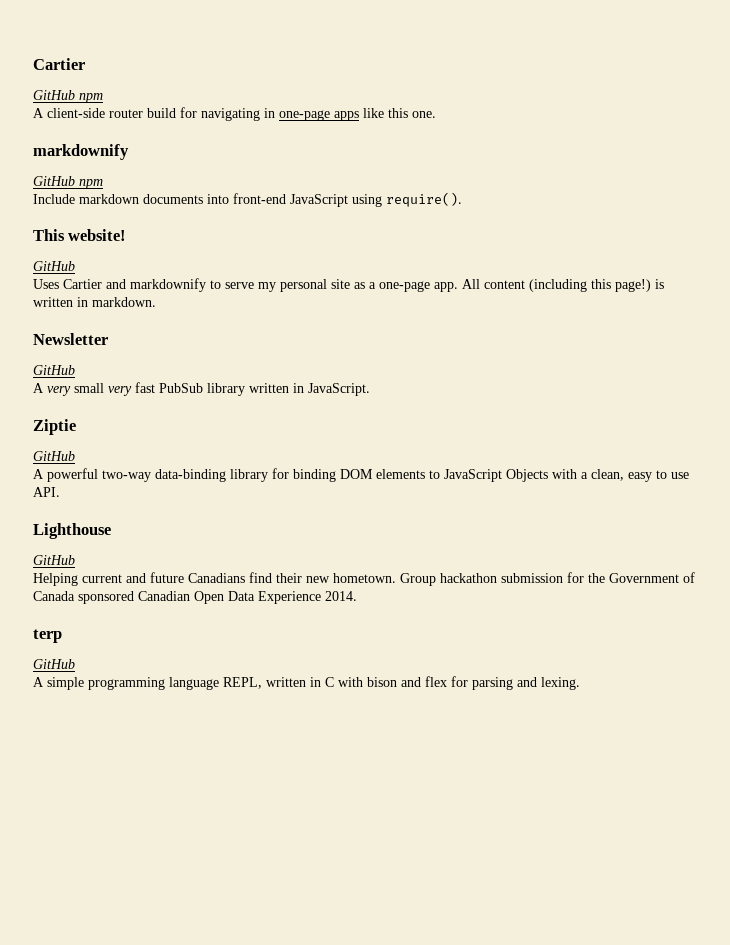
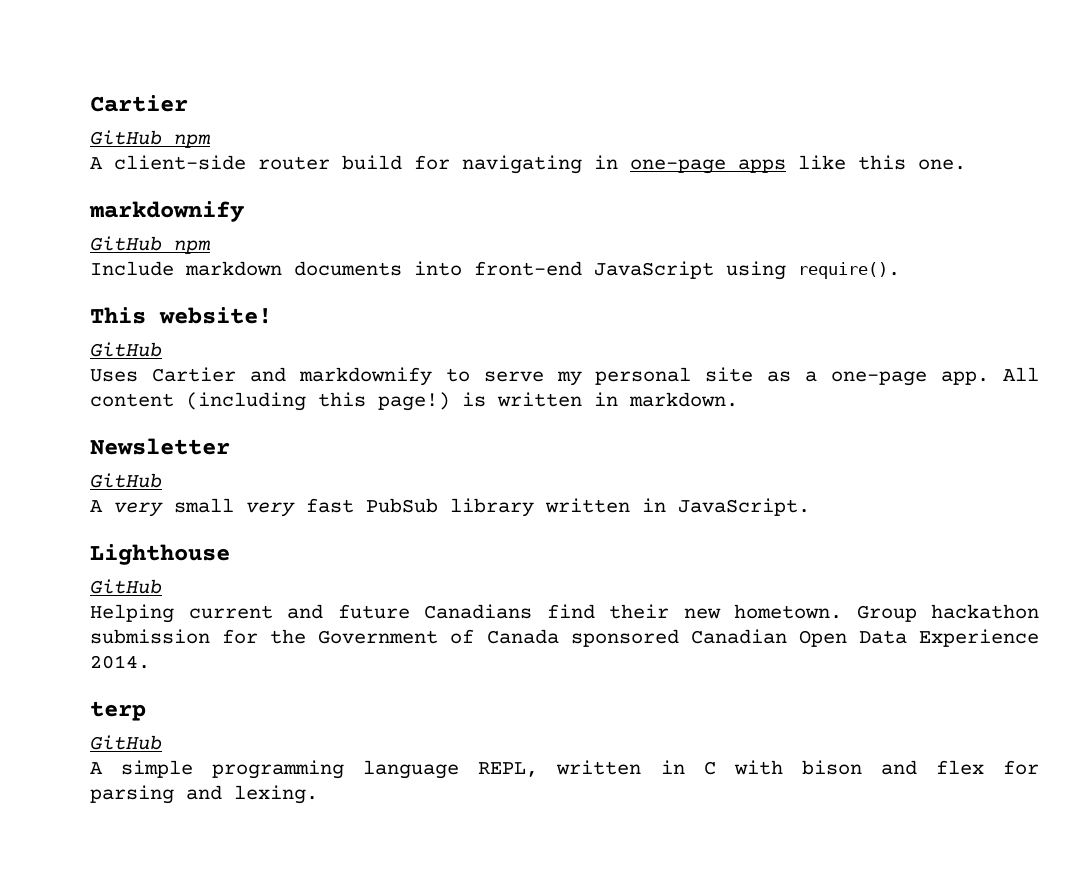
- Ziptie
- GitHub
- A powerful two-way data-binding library for binding DOM elements to JavaScript Objects with a clean, easy to use API.

